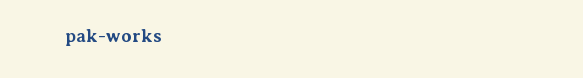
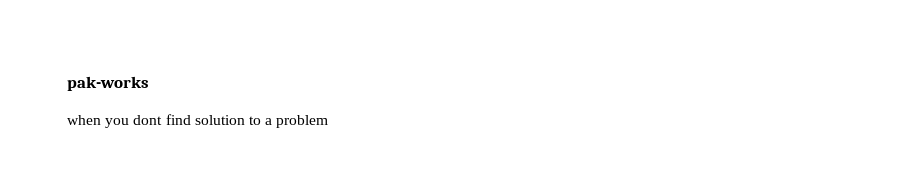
+ when you dont find solution to a problem

